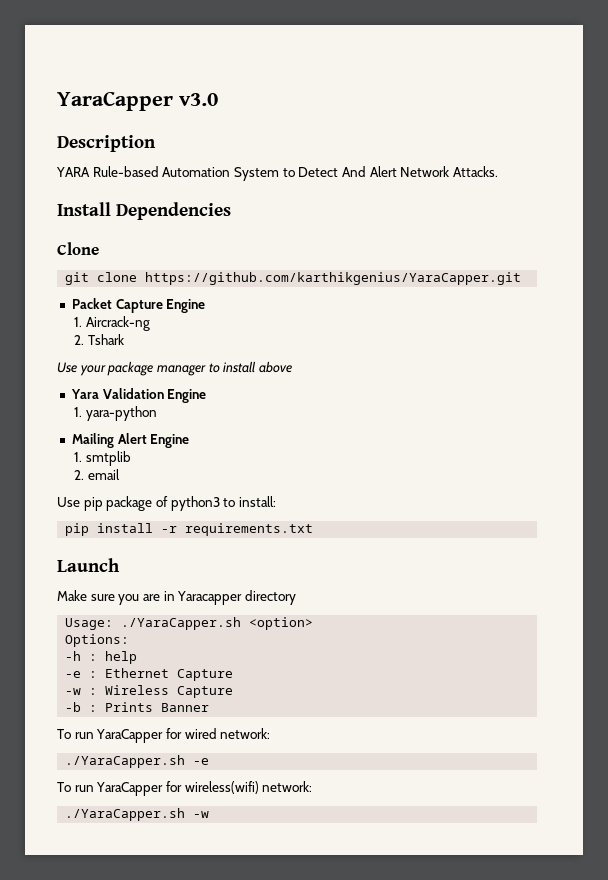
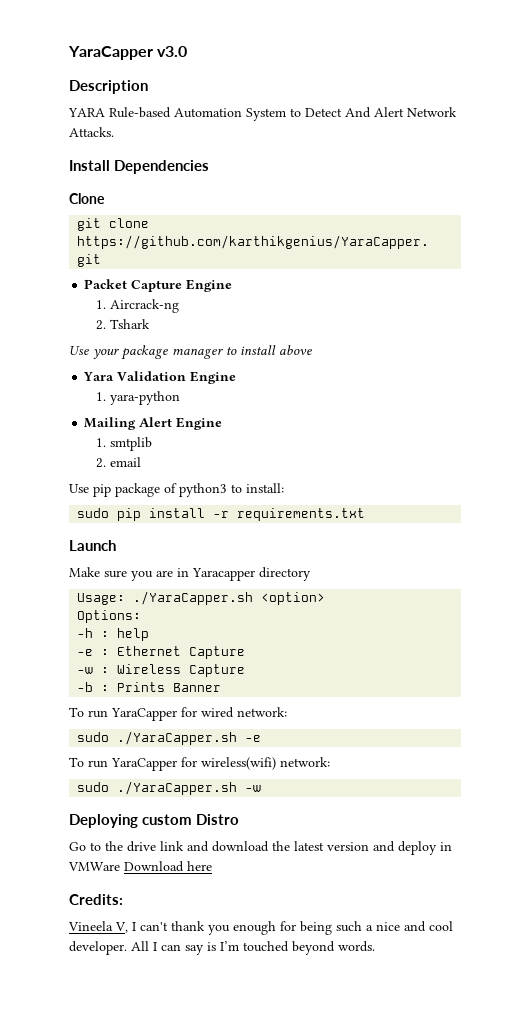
- pip install -r requirements.txt
+ sudo pip install -r requirements.txt
- ./YaraCapper.sh -e
+ sudo ./YaraCapper.sh -e
- ./YaraCapper.sh -w
+ sudo ./YaraCapper.sh -w
+ Deploying custom Distro
+ Go to the drive link and download the latest version and deploy in VMWare Download here
+ Credits:
+ Vineela V, I can't thank you enough for being such a nice and cool developer. All I can say is I’m touched beyond words.

